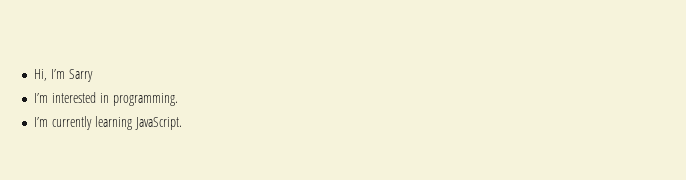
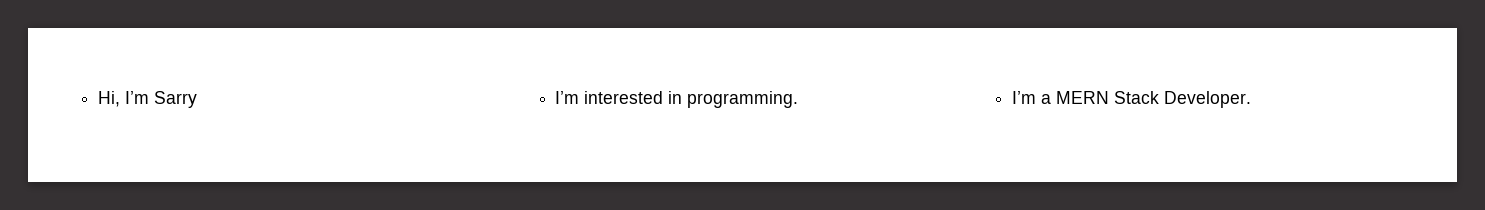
- I’m currently learning JavaScript.
+ I’m a MERN Stack Developer.

